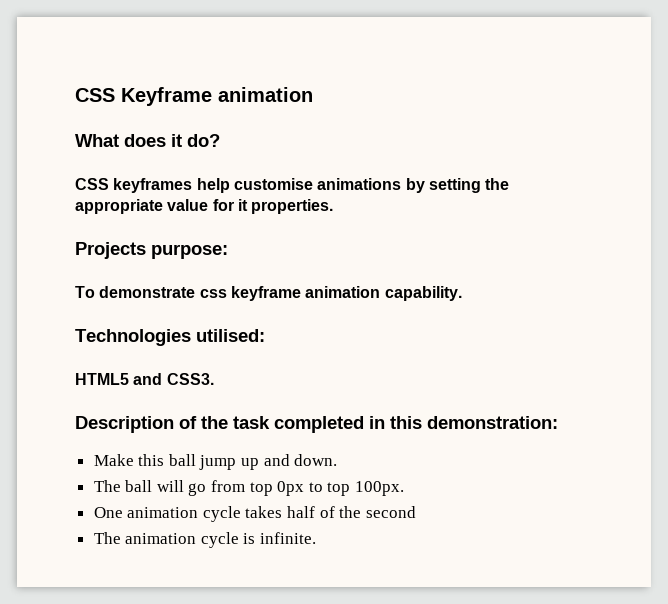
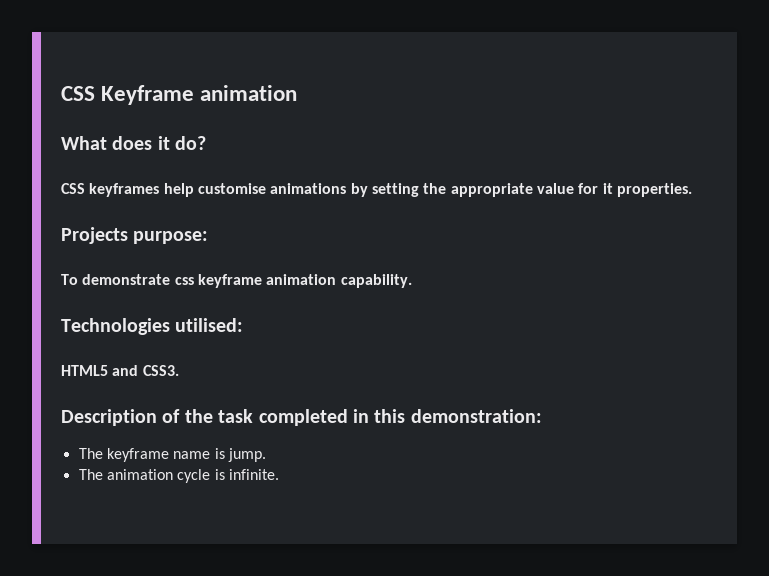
- Make this ball jump up and down.
- The ball will go from top 0px to top 100px.
- One animation cycle takes half of the second
+ The keyframe name is jump.

